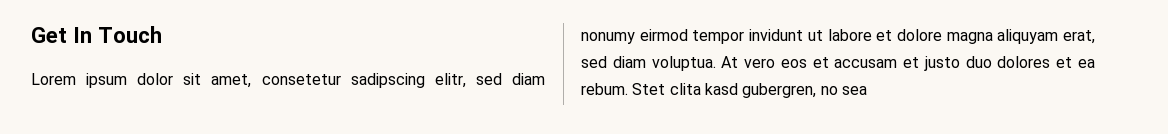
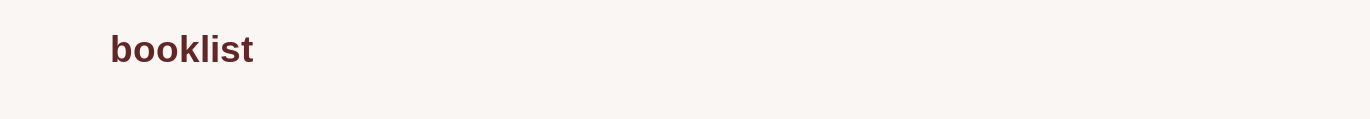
- Get In Touch
- Lorem ipsum dolor sit amet, consetetur sadipscing elitr, sed diam nonumy eirmod tempor invidunt ut labore et dolore magna aliquyam erat, sed diam voluptua. At vero eos et accusam et justo duo dolores et ea rebum. Stet clita kasd gubergren, no sea
+ booklist

